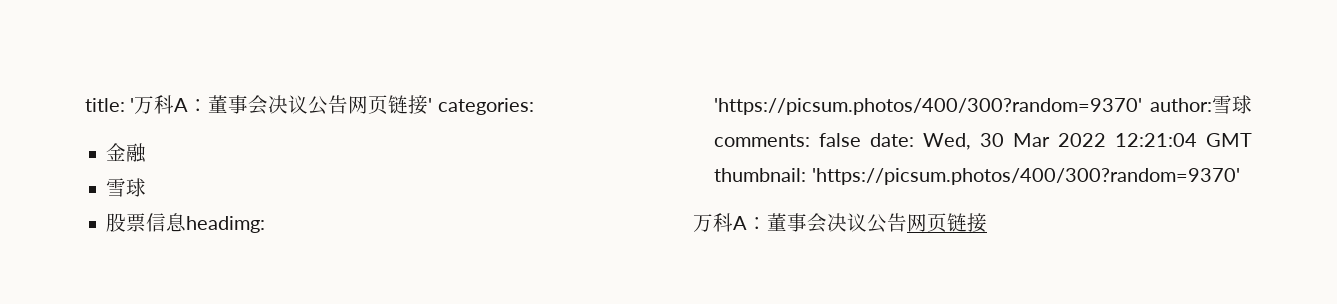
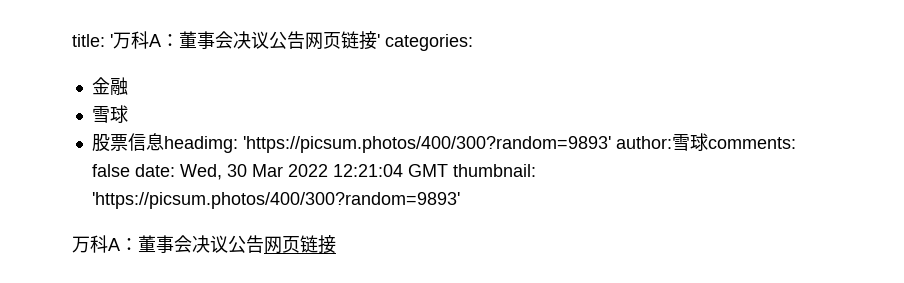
- 股票信息headimg: 'https://picsum.photos/400/300?random=9370' author:雪球comments: false date: Wed, 30 Mar 2022 12:21:04 GMT thumbnail: 'https://picsum.photos/400/300?random=9370'
+ 股票信息headimg: 'https://picsum.photos/400/300?random=9893' author:雪球comments: false date: Wed, 30 Mar 2022 12:21:04 GMT thumbnail: 'https://picsum.photos/400/300?random=9893'

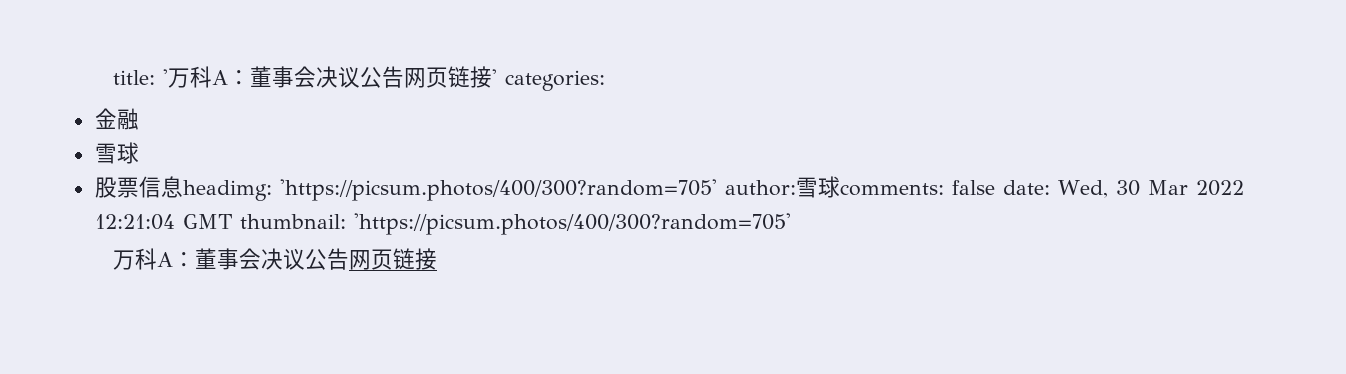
- 股票信息headimg: 'https://picsum.photos/400/300?random=9893' author:雪球comments: false date: Wed, 30 Mar 2022 12:21:04 GMT thumbnail: 'https://picsum.photos/400/300?random=9893'
+ 股票信息headimg: 'https://picsum.photos/400/300?random=705' author:雪球comments: false date: Wed, 30 Mar 2022 12:21:04 GMT thumbnail: 'https://picsum.photos/400/300?random=705'

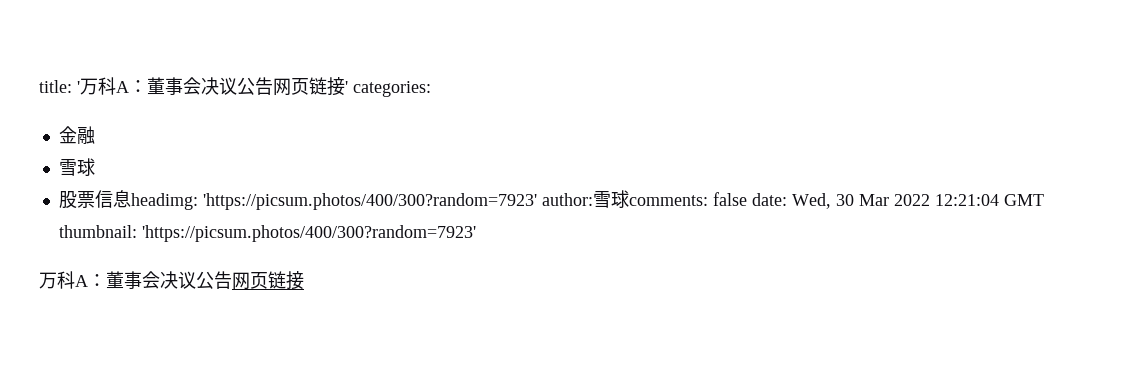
- 股票信息headimg: 'https://picsum.photos/400/300?random=705' author:雪球comments: false date: Wed, 30 Mar 2022 12:21:04 GMT thumbnail: 'https://picsum.photos/400/300?random=705'
+ 股票信息headimg: 'https://picsum.photos/400/300?random=7923' author:雪球comments: false date: Wed, 30 Mar 2022 12:21:04 GMT thumbnail: 'https://picsum.photos/400/300?random=7923'

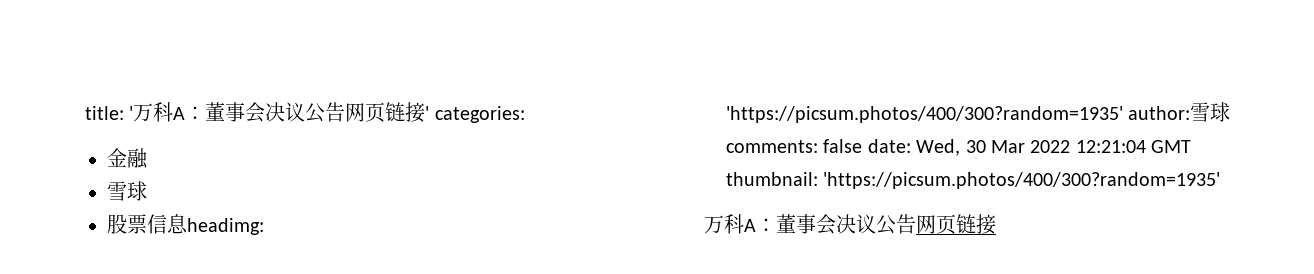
- 股票信息headimg: 'https://picsum.photos/400/300?random=7923' author:雪球comments: false date: Wed, 30 Mar 2022 12:21:04 GMT thumbnail: 'https://picsum.photos/400/300?random=7923'
+ 股票信息headimg: 'https://picsum.photos/400/300?random=1935' author:雪球comments: false date: Wed, 30 Mar 2022 12:21:04 GMT thumbnail: 'https://picsum.photos/400/300?random=1935'

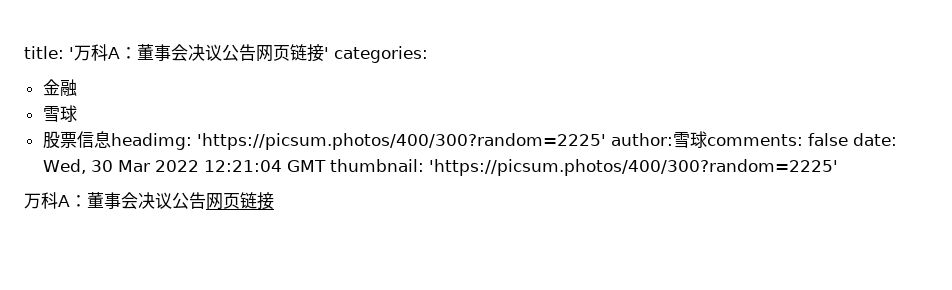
- 股票信息headimg: 'https://picsum.photos/400/300?random=1935' author:雪球comments: false date: Wed, 30 Mar 2022 12:21:04 GMT thumbnail: 'https://picsum.photos/400/300?random=1935'
+ 股票信息headimg: 'https://picsum.photos/400/300?random=2225' author:雪球comments: false date: Wed, 30 Mar 2022 12:21:04 GMT thumbnail: 'https://picsum.photos/400/300?random=2225'

